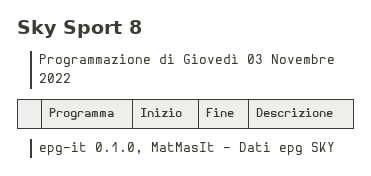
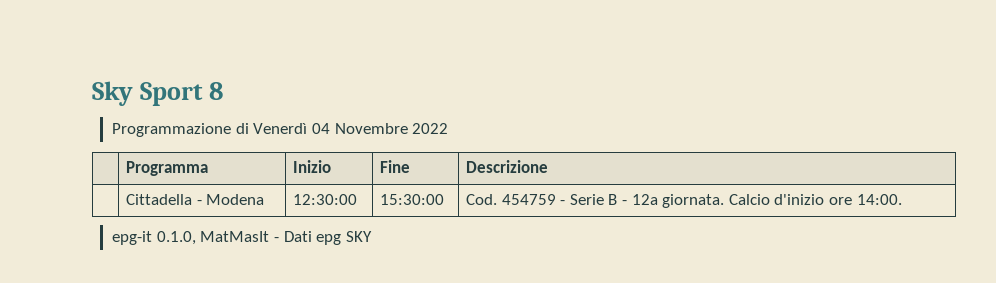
- Programmazione di Giovedì 03 Novembre 2022
+ Programmazione di Venerdì 04 Novembre 2022
+ | Cittadella - Modena | 12:30:00 | 15:30:00 | Cod. 454759 - Serie B - 12a giornata. Calcio d'inizio ore 14:00.

